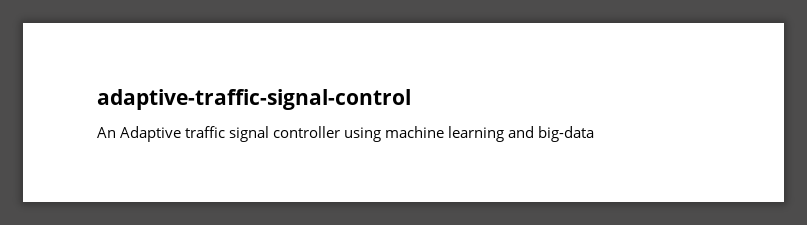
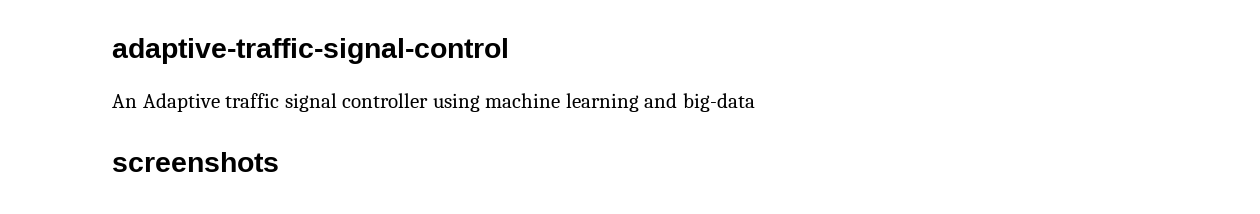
+ screenshots

